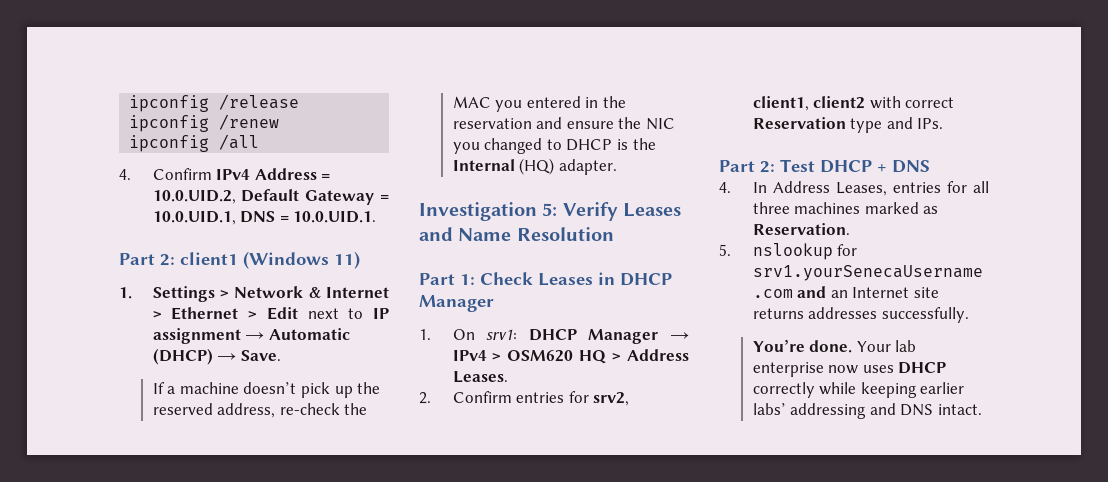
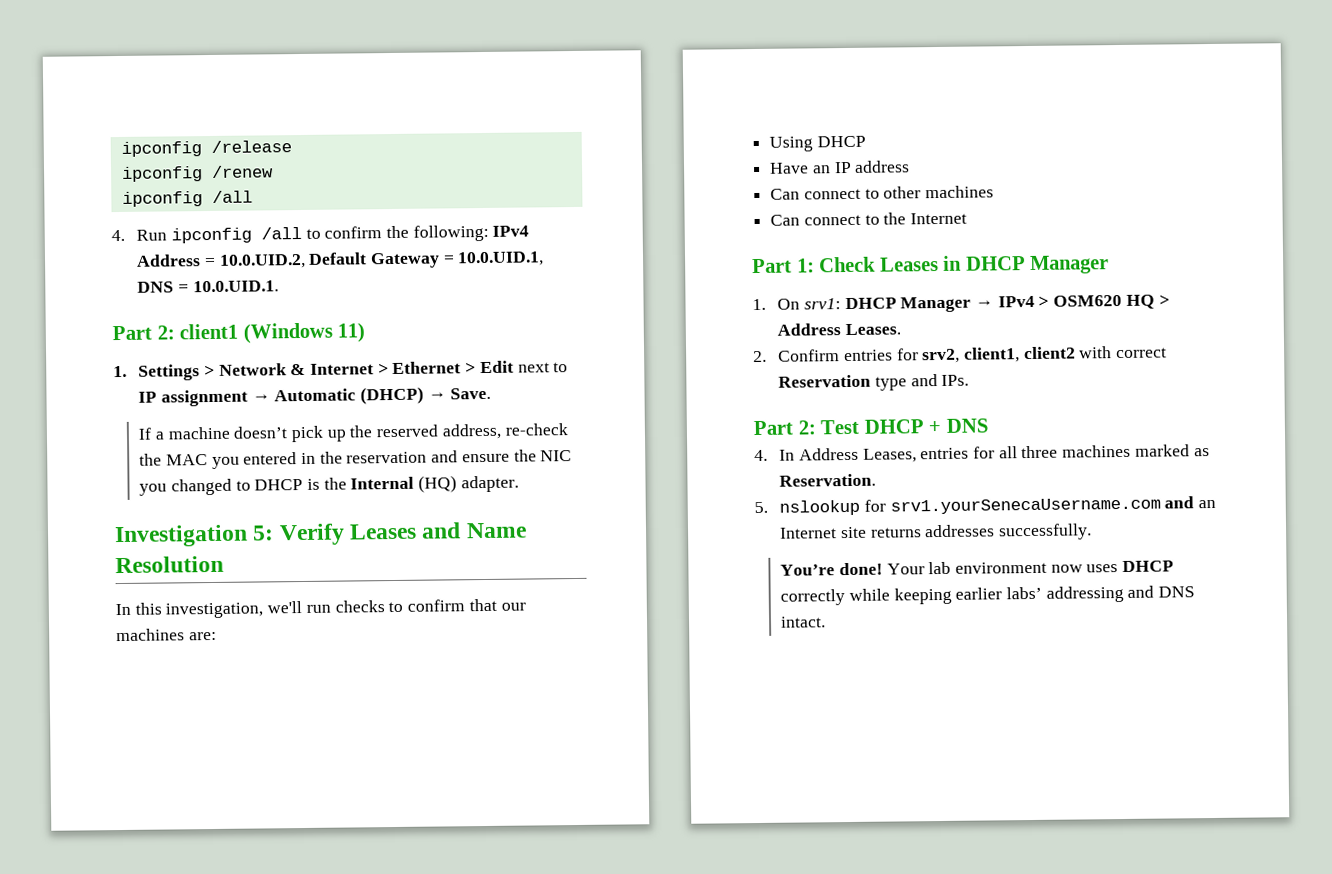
- 4. Confirm IPv4 Address = 10.0.UID.2, Default Gateway = 10.0.UID.1, DNS = 10.0.UID.1.
+ 4. Run ipconfig /all to confirm the following: IPv4 Address = 10.0.UID.2, Default Gateway = 10.0.UID.1, DNS = 10.0.UID.1.
+ In this investigation, we'll run checks to confirm that our machines are:
+ Using DHCP
+ Have an IP address
+ Can connect to other machines
+ Can connect to the Internet
- You’re done.
+ You’re done!
- Your lab enterprise now uses DHCP correctly while keeping earlier labs’ addressing and DNS intact.
+ Your lab environment now uses DHCP correctly while keeping earlier labs’ addressing and DNS intact.

